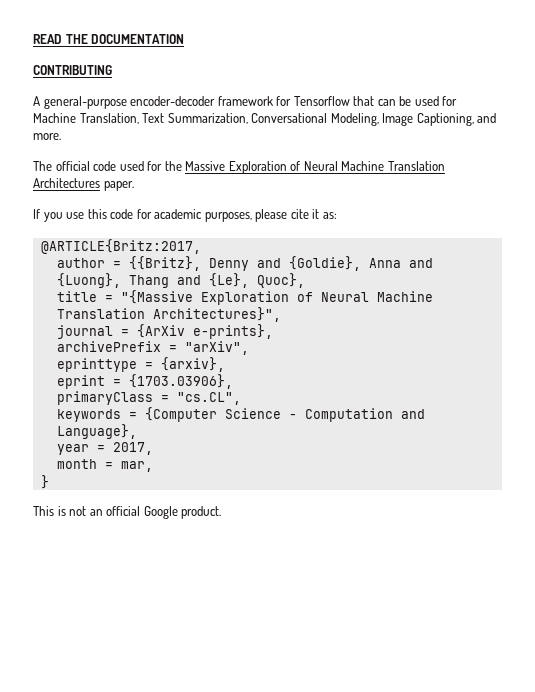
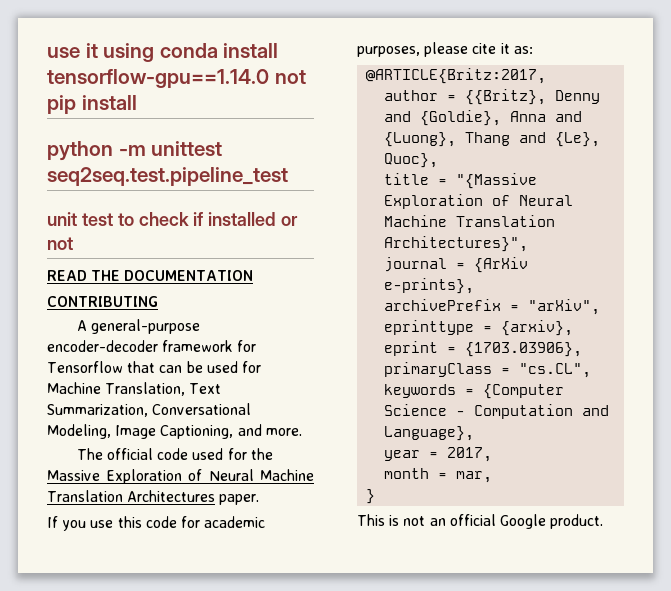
+ use it using conda install tensorflow-gpu==1.14.0 not pip install
+ python -m unittest seq2seq.test.pipeline_test
+ unit test to check if installed or not

